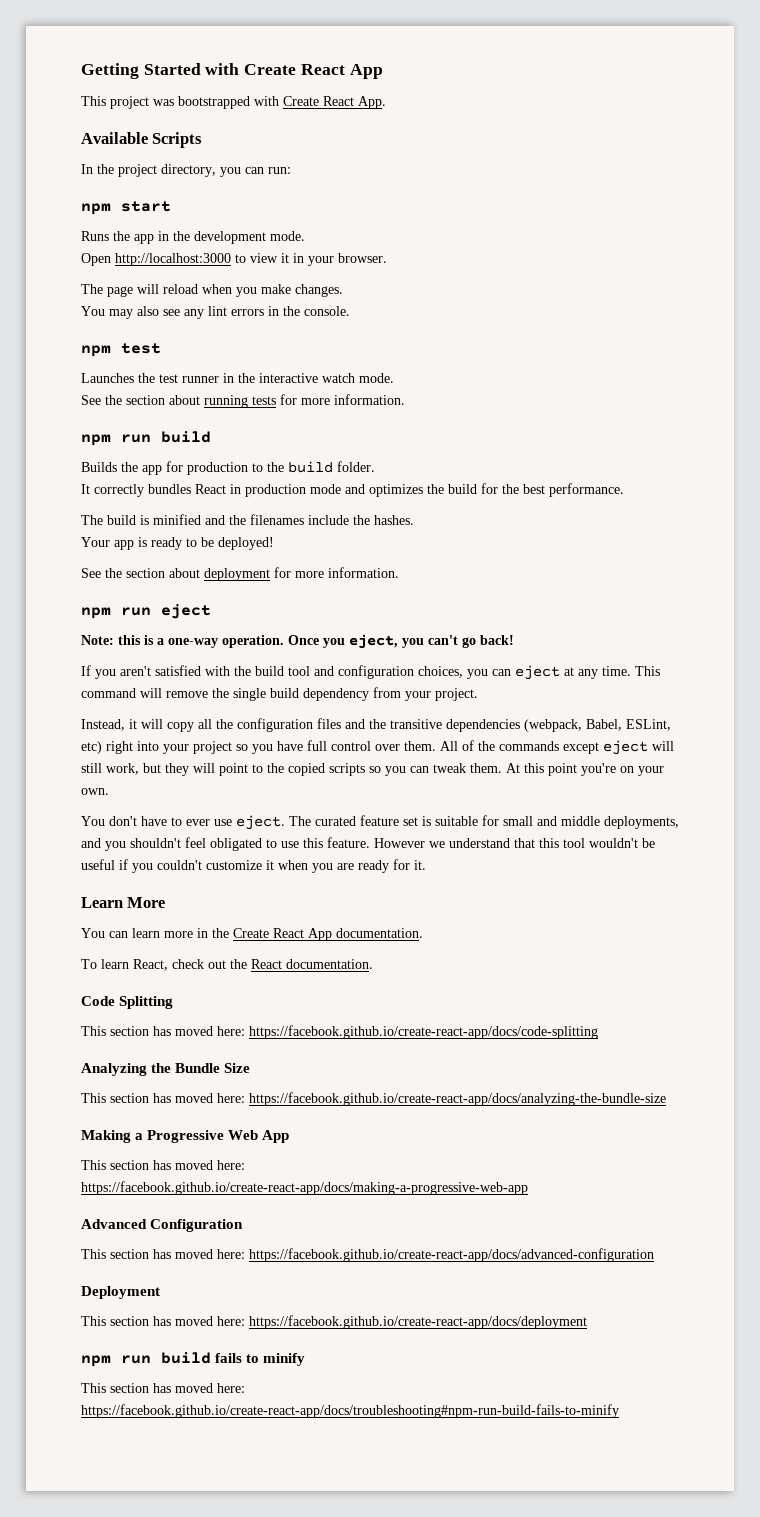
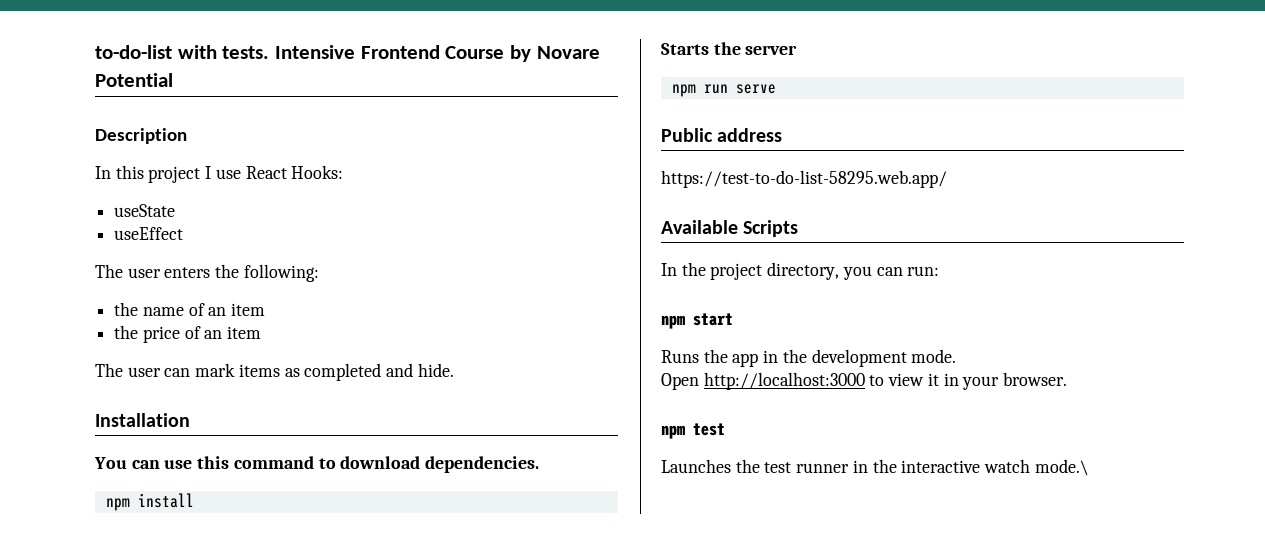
- Getting Started with Create React App
- This project was bootstrapped with Create React App.
+ to-do-list with tests. Intensive Frontend Course by Novare Potential
+ Description
+ In this project I use React Hooks:
+ useState
+ useEffect
+ The user enters the following:
+ the name of an item
+ the price of an item
+ The user can mark items as completed and hide.
+ Installation
+ You can use this command to download dependencies.
+ npm install
+ Starts the server
+ npm run serve
+ Public address
+ https://test-to-do-list-58295.web.app/
- The page will reload when you make changes.
- You may also see any lint errors in the console.
- Launches the test runner in the interactive watch mode.
- See the section about running tests for more information.
- npm run build
- Builds the app for production to the build folder.
- It correctly bundles React in production mode and optimizes the build for the best performance.
- The build is minified and the filenames include the hashes.
- Your app is ready to be deployed!
- See the section about deployment for more information.
- npm run eject
- Note: this is a one-way operation. Once you eject, you can't go back!
- If you aren't satisfied with the build tool and configuration choices, you can eject at any time. This command will remove the single build dependency from your project.
- Instead, it will copy all the configuration files and the transitive dependencies (webpack, Babel, ESLint, etc) right into your project so you have full control over them. All of the commands except eject will still work, but they will point to the copied scripts so you can tweak them. At this point you're on your own.
- You don't have to ever use eject. The curated feature set is suitable for small and middle deployments, and you shouldn't feel obligated to use this feature. However we understand that this tool wouldn't be useful if you couldn't customize it when you are ready for it.
- Learn More
- You can learn more in the Create React App documentation.
- To learn React, check out the React documentation.
- Code Splitting
- This section has moved here: https://facebook.github.io/create-react-app/docs/code-splitting
- Analyzing the Bundle Size
- This section has moved here: https://facebook.github.io/create-react-app/docs/analyzing-the-bundle-size
- Making a Progressive Web App
- This section has moved here: https://facebook.github.io/create-react-app/docs/making-a-progressive-web-app
- Advanced Configuration
- This section has moved here: https://facebook.github.io/create-react-app/docs/advanced-configuration
- Deployment
- This section has moved here: https://facebook.github.io/create-react-app/docs/deployment
- npm run build fails to minify
- This section has moved here: https://facebook.github.io/create-react-app/docs/troubleshooting#npm-run-build-fails-to-minify
+ Launches the test runner in the interactive watch mode.\

